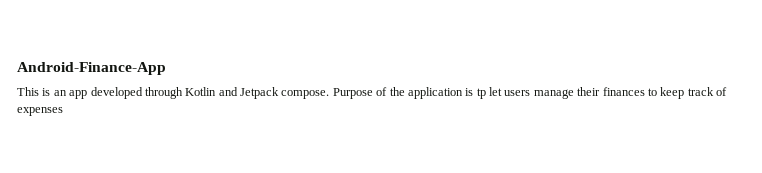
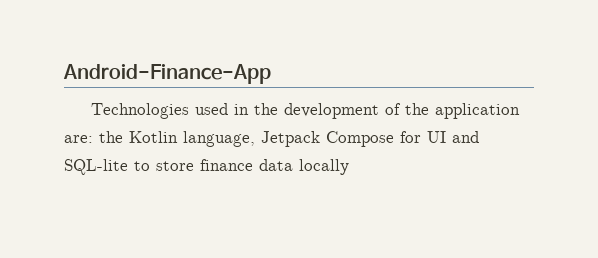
- This is an app developed through Kotlin and Jetpack compose. Purpose of the application is tp let users manage their finances to keep track of expenses
+ Technologies used in the development of the application are: the Kotlin language, Jetpack Compose for UI and SQL-lite to store finance data locally

